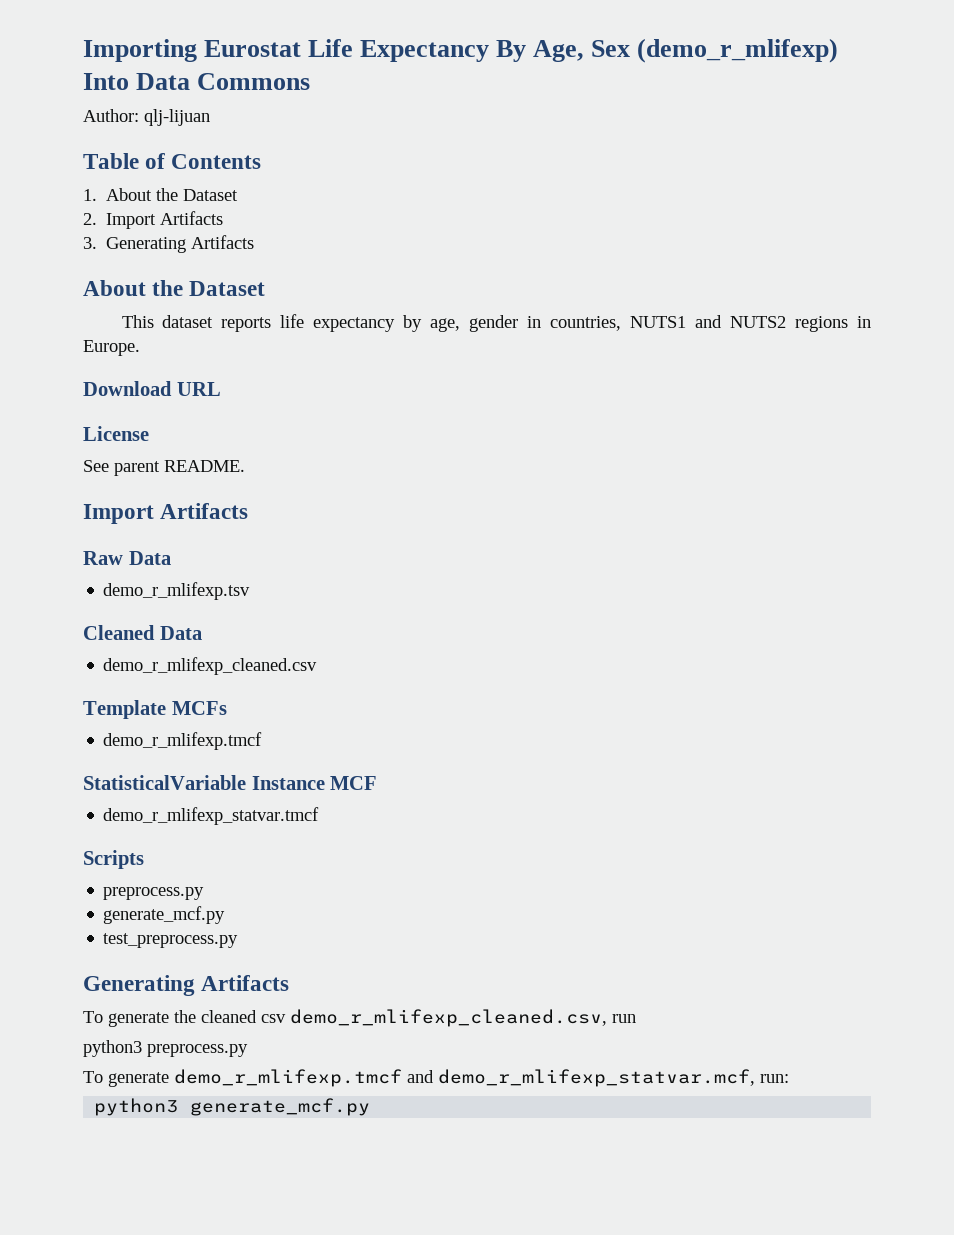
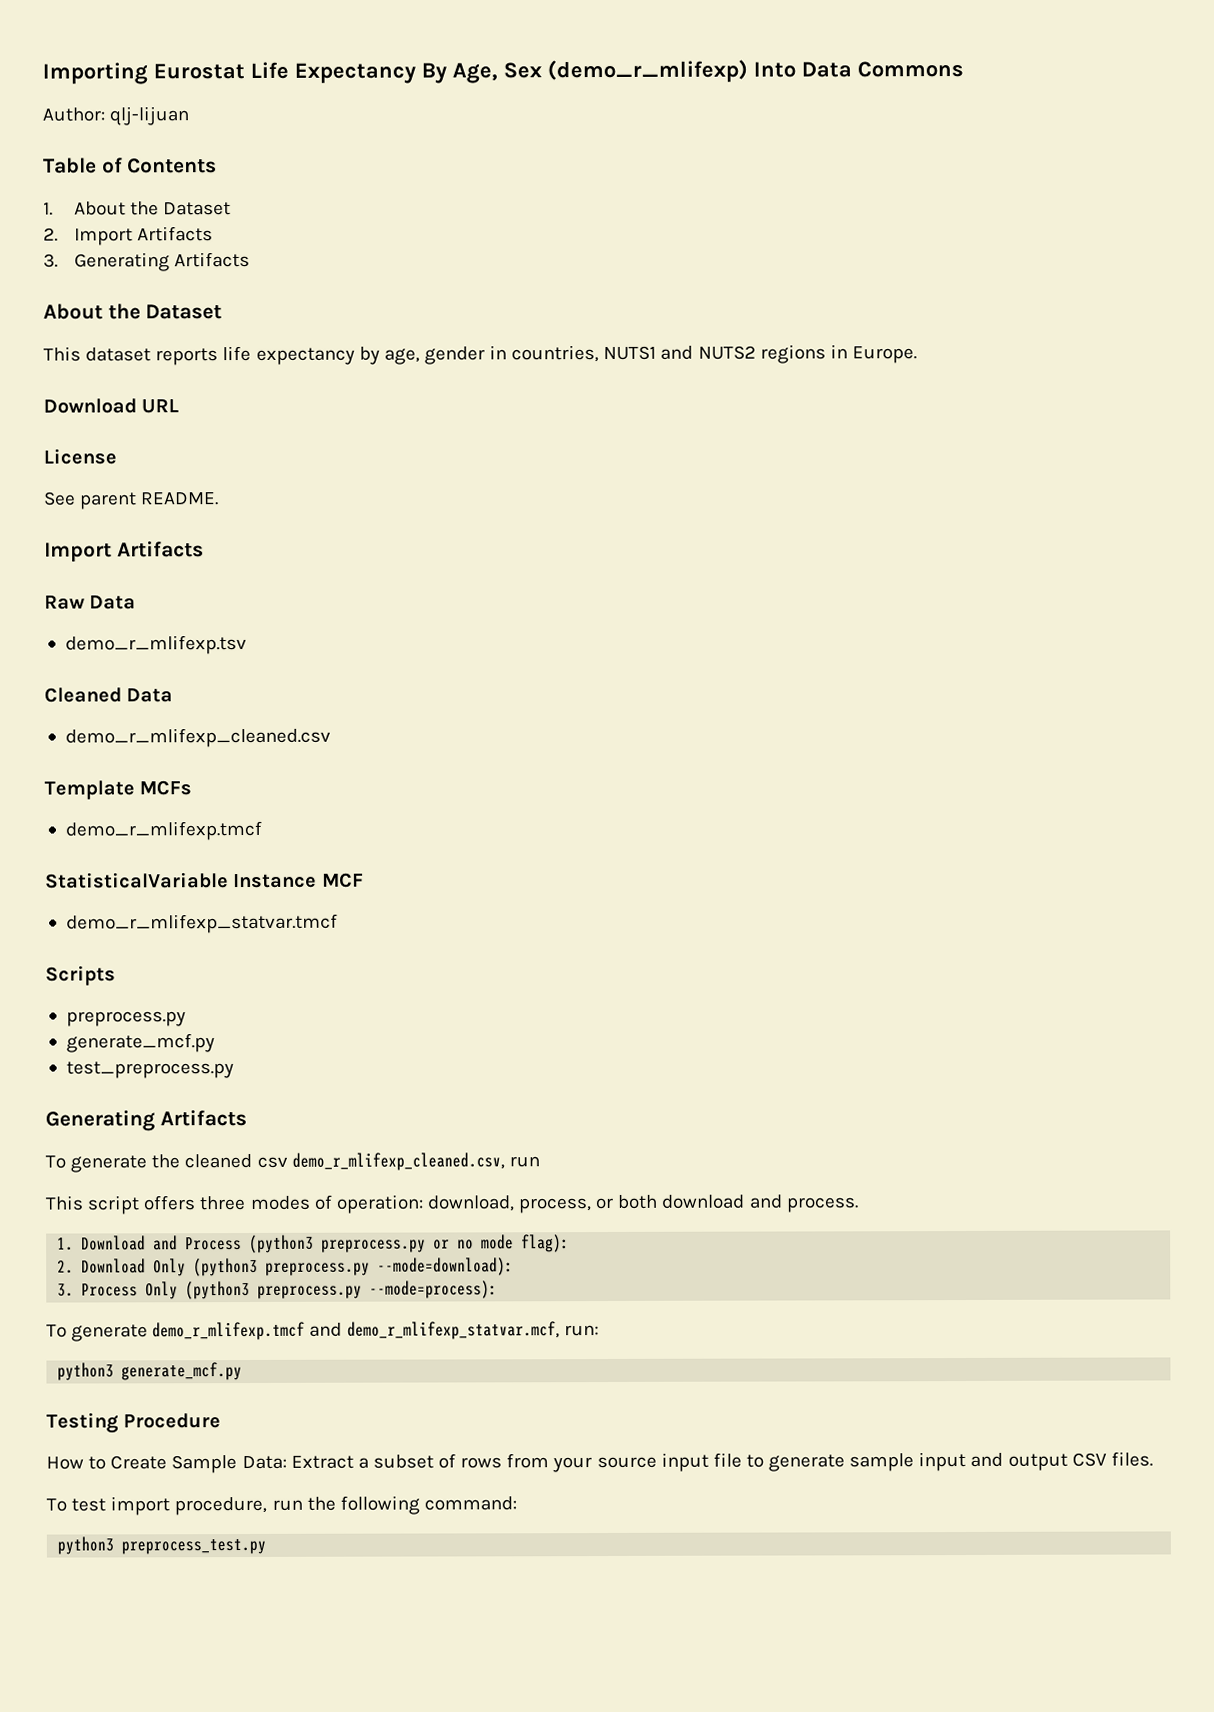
- python3 preprocess.py
+ This script offers three modes of operation: download, process, or both download and process.
+ 1. Download and Process (python3 preprocess.py or no mode flag):
+ 2. Download Only (python3 preprocess.py --mode=download):
+ 3. Process Only (python3 preprocess.py --mode=process):
+ Testing Procedure
+ How to Create Sample Data: Extract a subset of rows from your source input file to generate sample input and output CSV files.
+ To test import procedure, run the following command:
+ python3 preprocess_test.py

